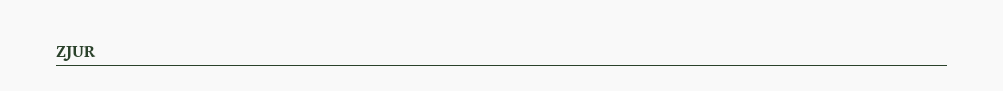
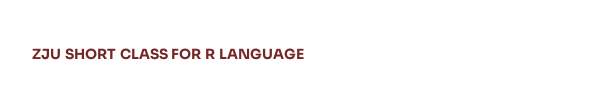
- ZJUR
+ ZJU SHORT CLASS FOR R LANGUAGE

